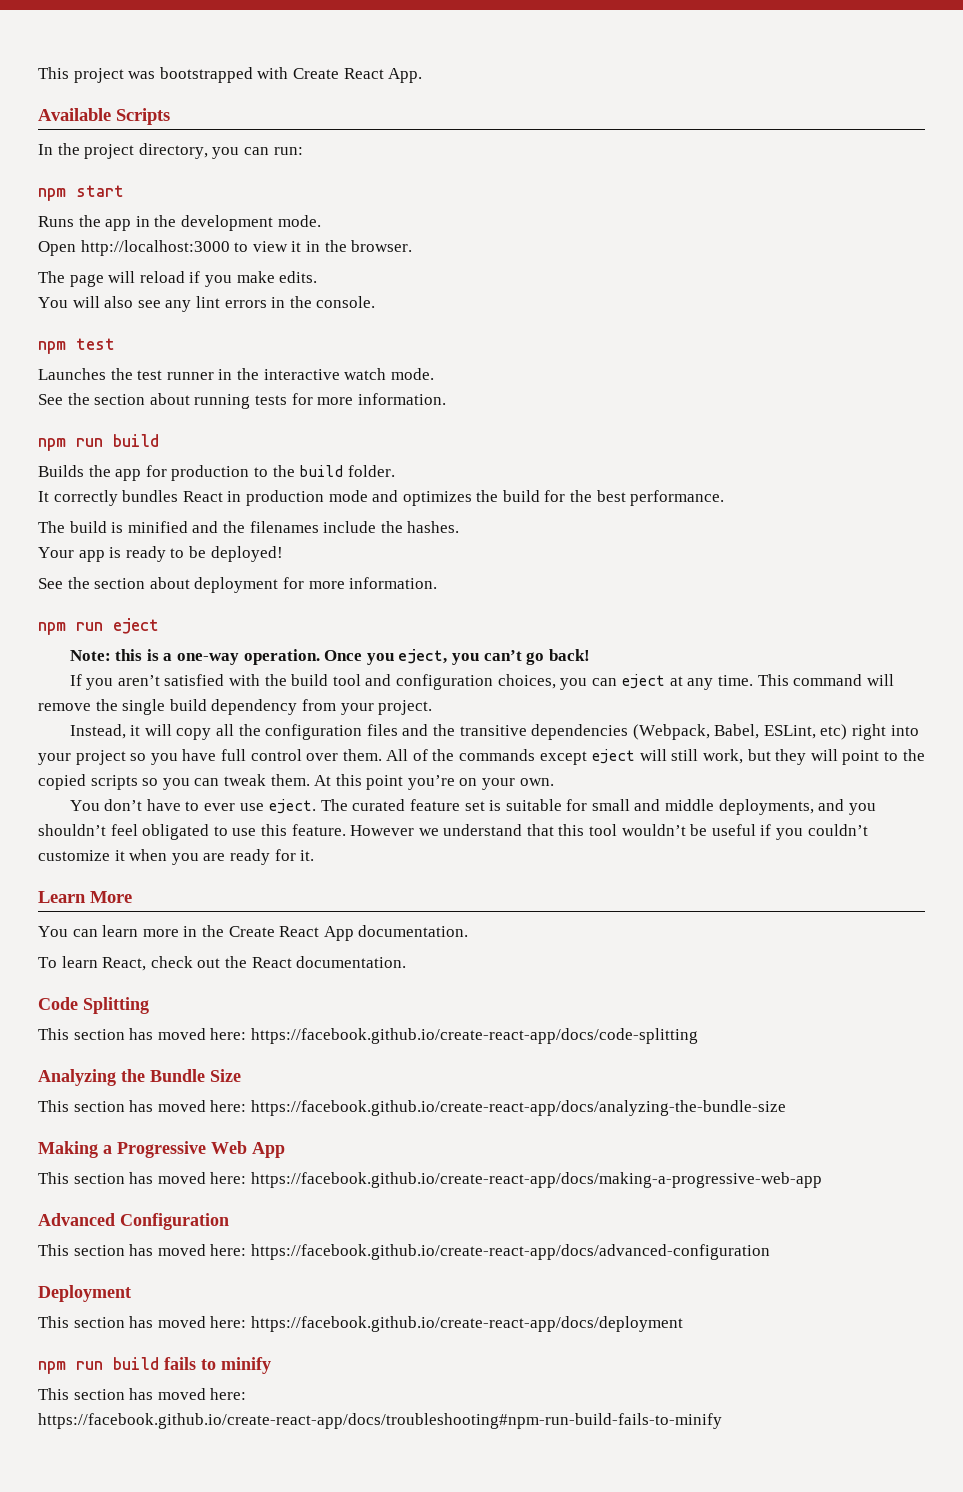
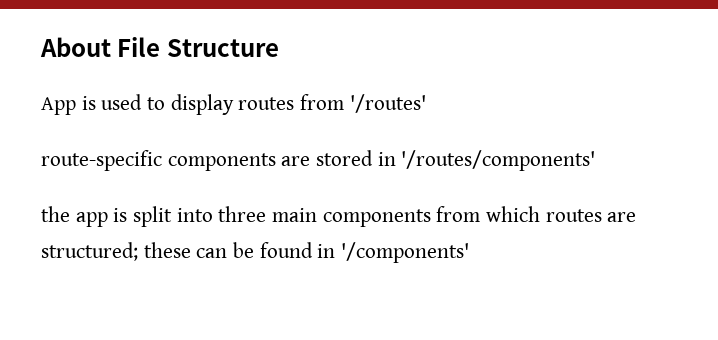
- This project was bootstrapped with Create React App.
- Available Scripts
- In the project directory, you can run:
- npm start
- Runs the app in the development mode.
- Open http://localhost:3000 to view it in the browser.
- The page will reload if you make edits.
- You will also see any lint errors in the console.
- npm test
- Launches the test runner in the interactive watch mode.
- See the section about running tests for more information.
- npm run build
- Builds the app for production to the build folder.
- It correctly bundles React in production mode and optimizes the build for the best performance.
- The build is minified and the filenames include the hashes.
- Your app is ready to be deployed!
- See the section about deployment for more information.
- npm run eject
- Note: this is a one-way operation. Once you eject, you can’t go back!
- If you aren’t satisfied with the build tool and configuration choices, you can eject at any time. This command will remove the single build dependency from your project.
- Instead, it will copy all the configuration files and the transitive dependencies (Webpack, Babel, ESLint, etc) right into your project so you have full control over them. All of the commands except eject will still work, but they will point to the copied scripts so you can tweak them. At this point you’re on your own.
- You don’t have to ever use eject. The curated feature set is suitable for small and middle deployments, and you shouldn’t feel obligated to use this feature. However we understand that this tool wouldn’t be useful if you couldn’t customize it when you are ready for it.
- Learn More
- You can learn more in the Create React App documentation.
- To learn React, check out the React documentation.
- Code Splitting
- This section has moved here: https://facebook.github.io/create-react-app/docs/code-splitting
- Analyzing the Bundle Size
- This section has moved here: https://facebook.github.io/create-react-app/docs/analyzing-the-bundle-size
- Making a Progressive Web App
- This section has moved here: https://facebook.github.io/create-react-app/docs/making-a-progressive-web-app
- Advanced Configuration
- This section has moved here: https://facebook.github.io/create-react-app/docs/advanced-configuration
- Deployment
- This section has moved here: https://facebook.github.io/create-react-app/docs/deployment
- npm run build fails to minify
- This section has moved here: https://facebook.github.io/create-react-app/docs/troubleshooting#npm-run-build-fails-to-minify
+ About File Structure
+ App is used to display routes from '/routes'
+ route-specific components are stored in '/routes/components'
+ the app is split into three main components from which routes are structured; these can be found in '/components'

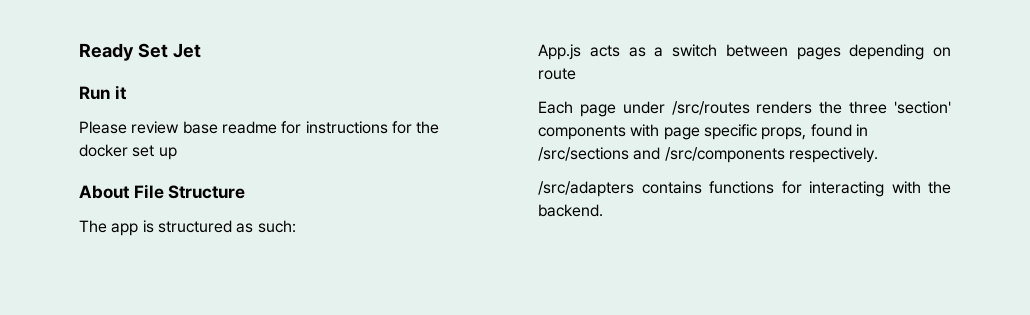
+ Ready Set Jet
+ Run it
+ Please review base readme for instructions for the docker set up
  About File Structure
- App is used to display routes from '/routes'
- route-specific components are stored in '/routes/components'
- the app is split into three main components from which routes are structured; these can be found in '/components'
+ The app is structured as such:
+ App.js acts as a switch between pages depending on route
+ Each page under /src/routes renders the three 'section' components with page specific props, found in /src/sections and /src/components respectively.
+ /src/adapters contains functions for interacting with the backend.

